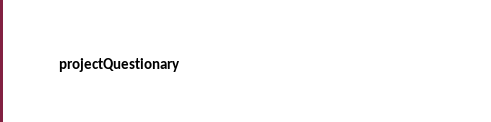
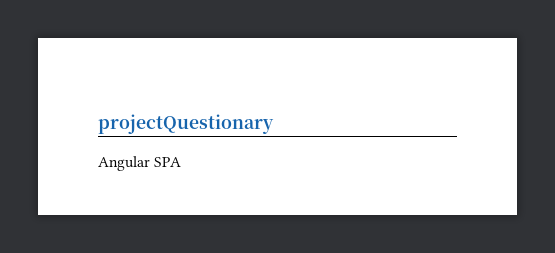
+ Angular SPA

